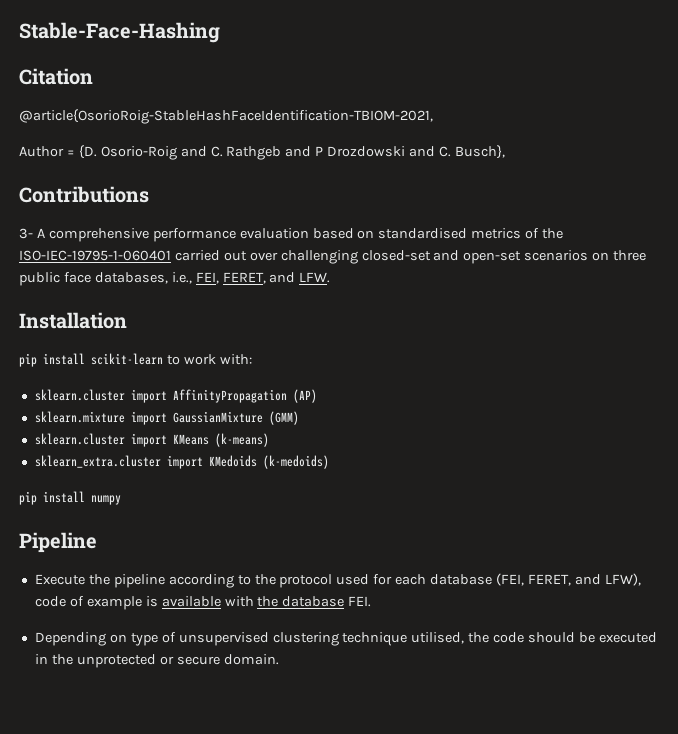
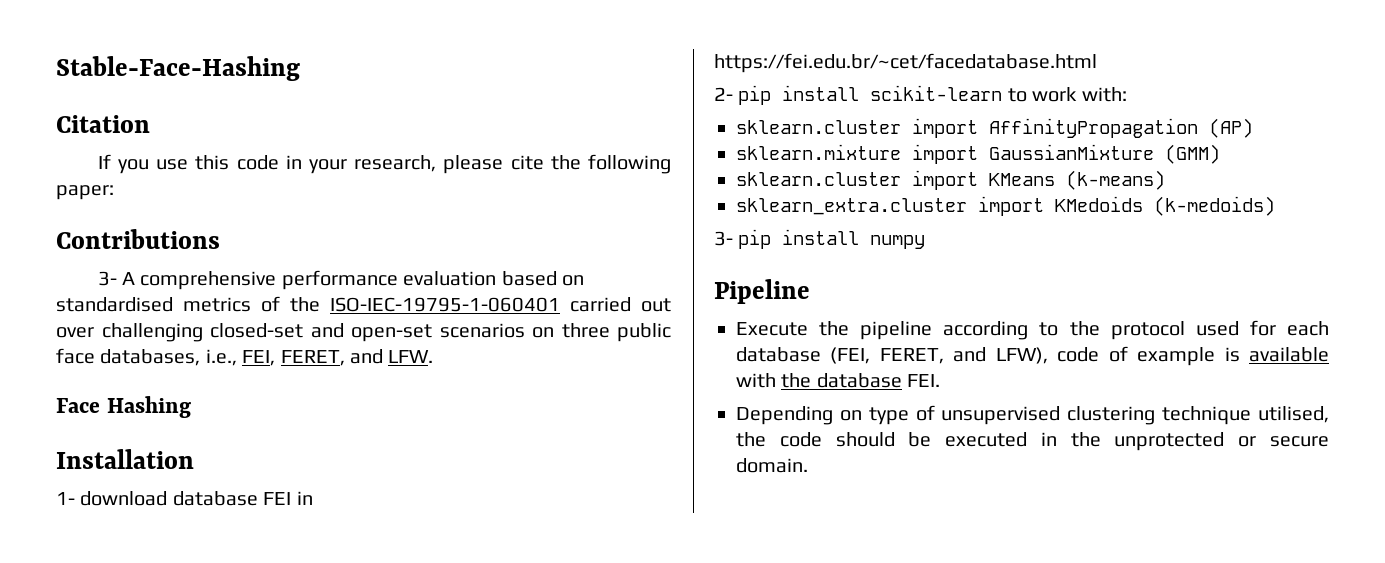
- @article{OsorioRoig-StableHashFaceIdentification-TBIOM-2021,
- Author = {D. Osorio-Roig and C. Rathgeb and P Drozdowski and C. Busch},
+ If you use this code in your research, please cite the following paper:
+ Face Hashing
- pip install scikit-learn to work with:
+ 1- download database FEI in https://fei.edu.br/~cet/facedatabase.html
+ 2- pip install scikit-learn to work with:
- pip install numpy
+ 3- pip install numpy

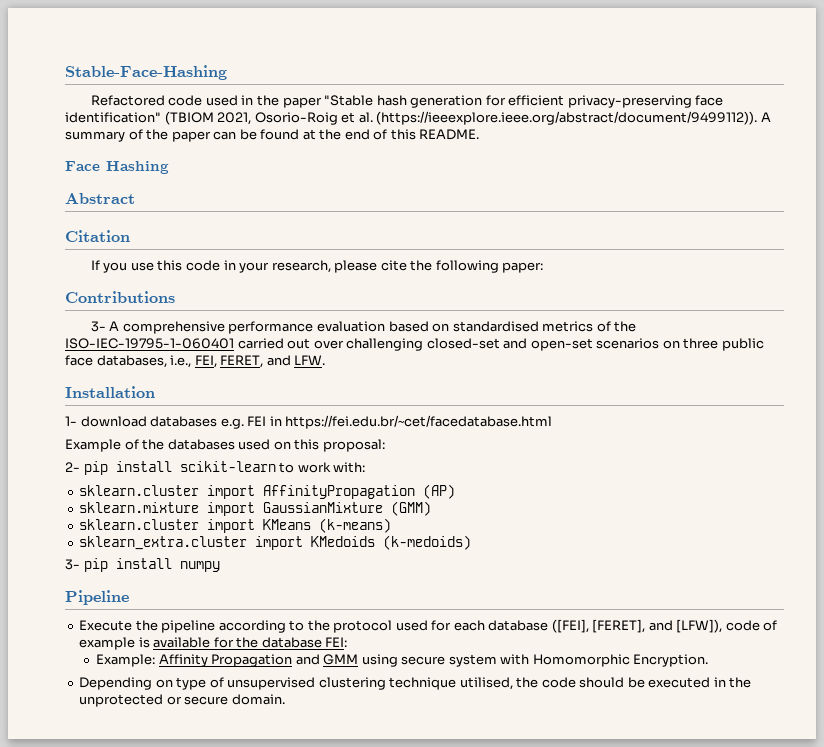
+ Refactored code used in the paper "Stable hash generation for efficient privacy-preserving face identification" (TBIOM 2021, Osorio-Roig et al. (https://ieeexplore.ieee.org/abstract/document/9499112)). A summary of the paper can be found at the end of this README.
+ Face Hashing
+ Abstract
- Face Hashing
- 1- download database FEI in https://fei.edu.br/~cet/facedatabase.html
+ 1- download databases e.g. FEI in https://fei.edu.br/~cet/facedatabase.html
+ Example of the databases used on this proposal:
- Execute the pipeline according to the protocol used for each database (FEI, FERET, and LFW), code of example is available with the database FEI.
+ Execute the pipeline according to the protocol used for each database ([FEI], [FERET], and [LFW]), code of example is available for the database FEI:
+ Example: Affinity Propagation and GMM using secure system with Homomorphic Encryption.

